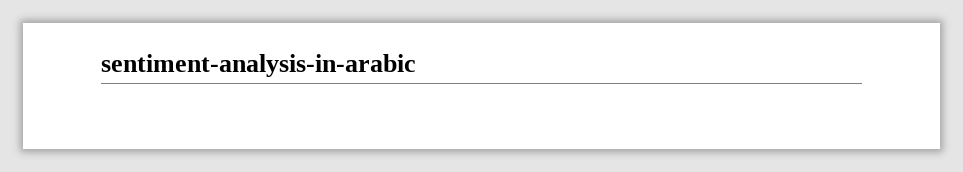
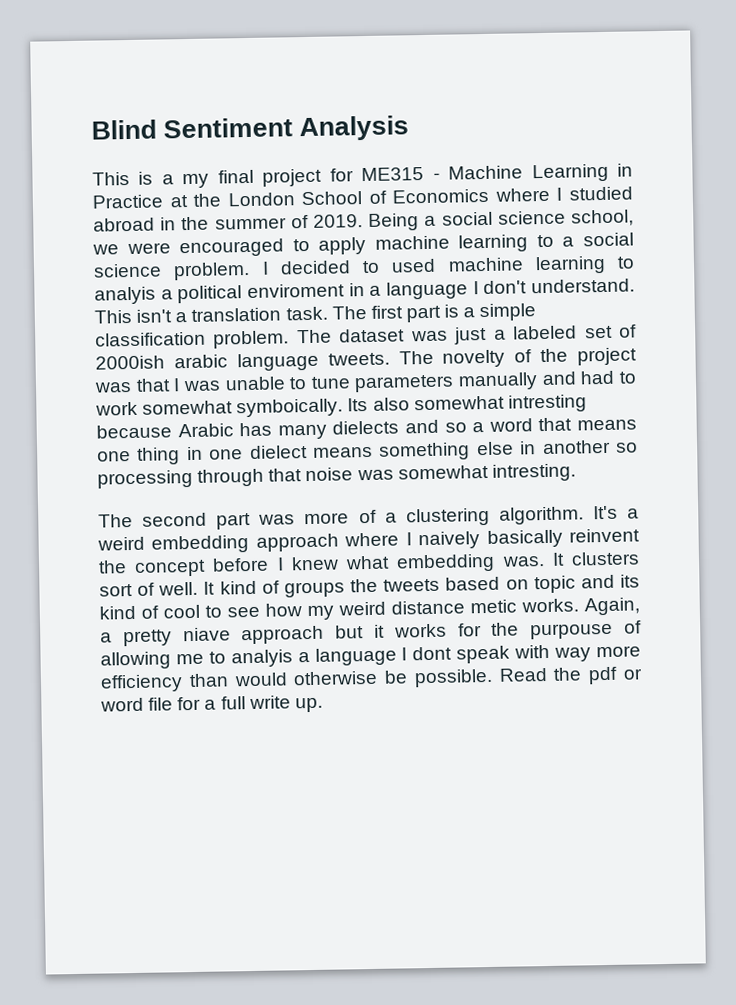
- sentiment-analysis-in-arabic
+ Blind Sentiment Analysis
+ This is a my final project for ME315 - Machine Learning in Practice at the London School of Economics where I studied abroad in the summer of 2019. Being a social science school, we were encouraged to apply machine learning to a social science problem. I decided to used machine learning to analyis a political enviroment in a language I don't understand. This isn't a translation task. The first part is a simple classification problem. The dataset was just a labeled set of 2000ish arabic language tweets. The novelty of the project was that I was unable to tune parameters manually and had to work somewhat symboically. Its also somewhat intresting because Arabic has many dielects and so a word that means one thing in one dielect means something else in another so processing through that noise was somewhat intresting.
+ The second part was more of a clustering algorithm. It's a weird embedding approach where I naively basically reinvent the concept before I knew what embedding was. It clusters sort of well. It kind of groups the tweets based on topic and its kind of cool to see how my weird distance metic works. Again, a pretty niave approach but it works for the purpouse of allowing me to analyis a language I dont speak with way more efficiency than would otherwise be possible. Read the pdf or word file for a full write up.

